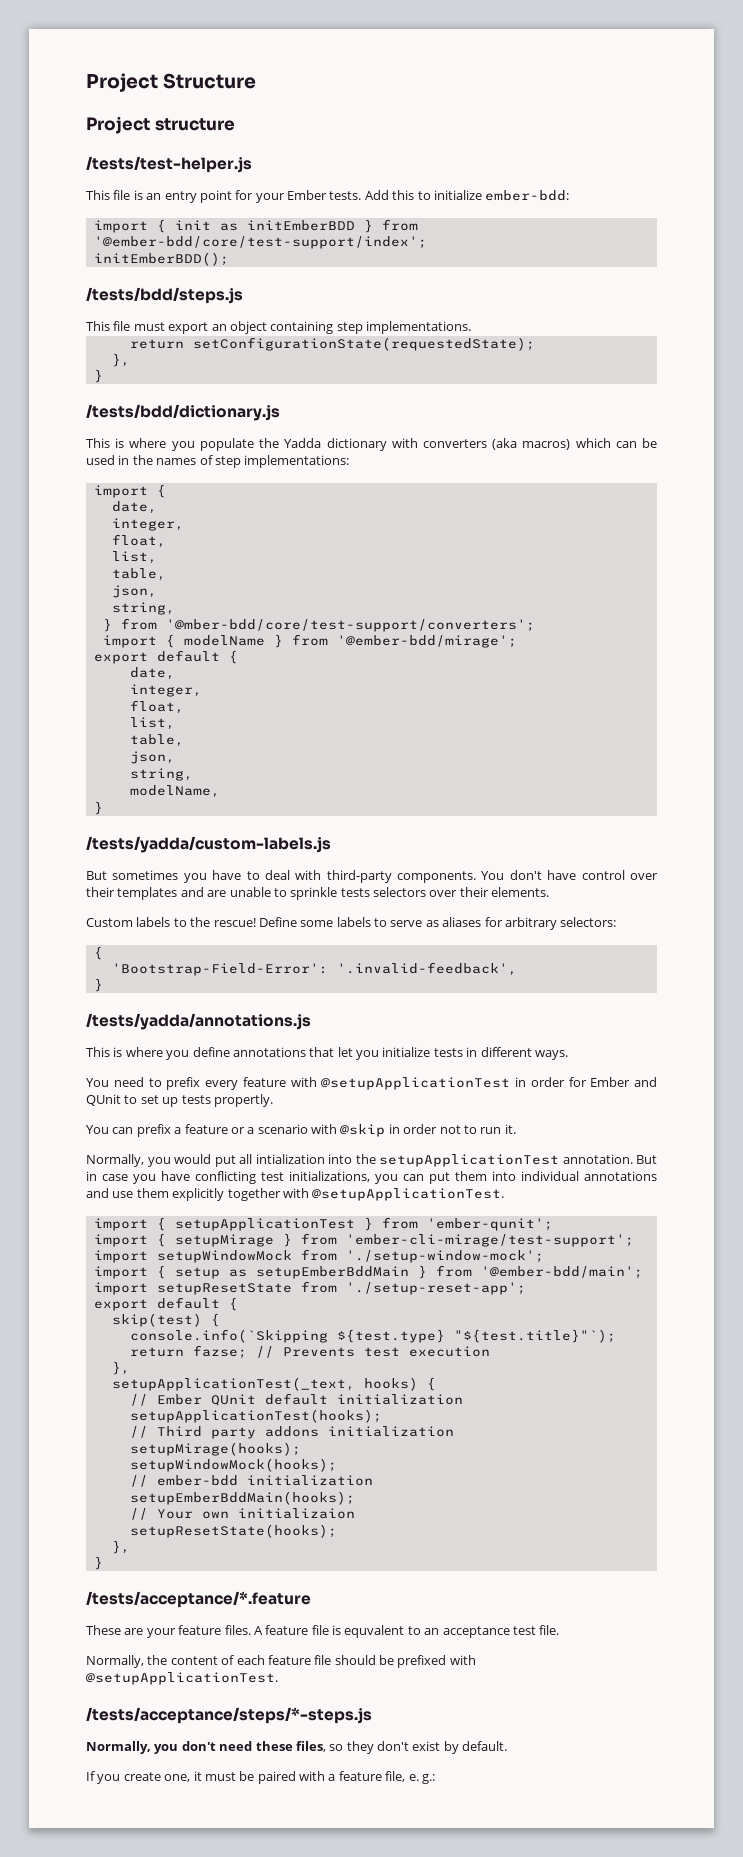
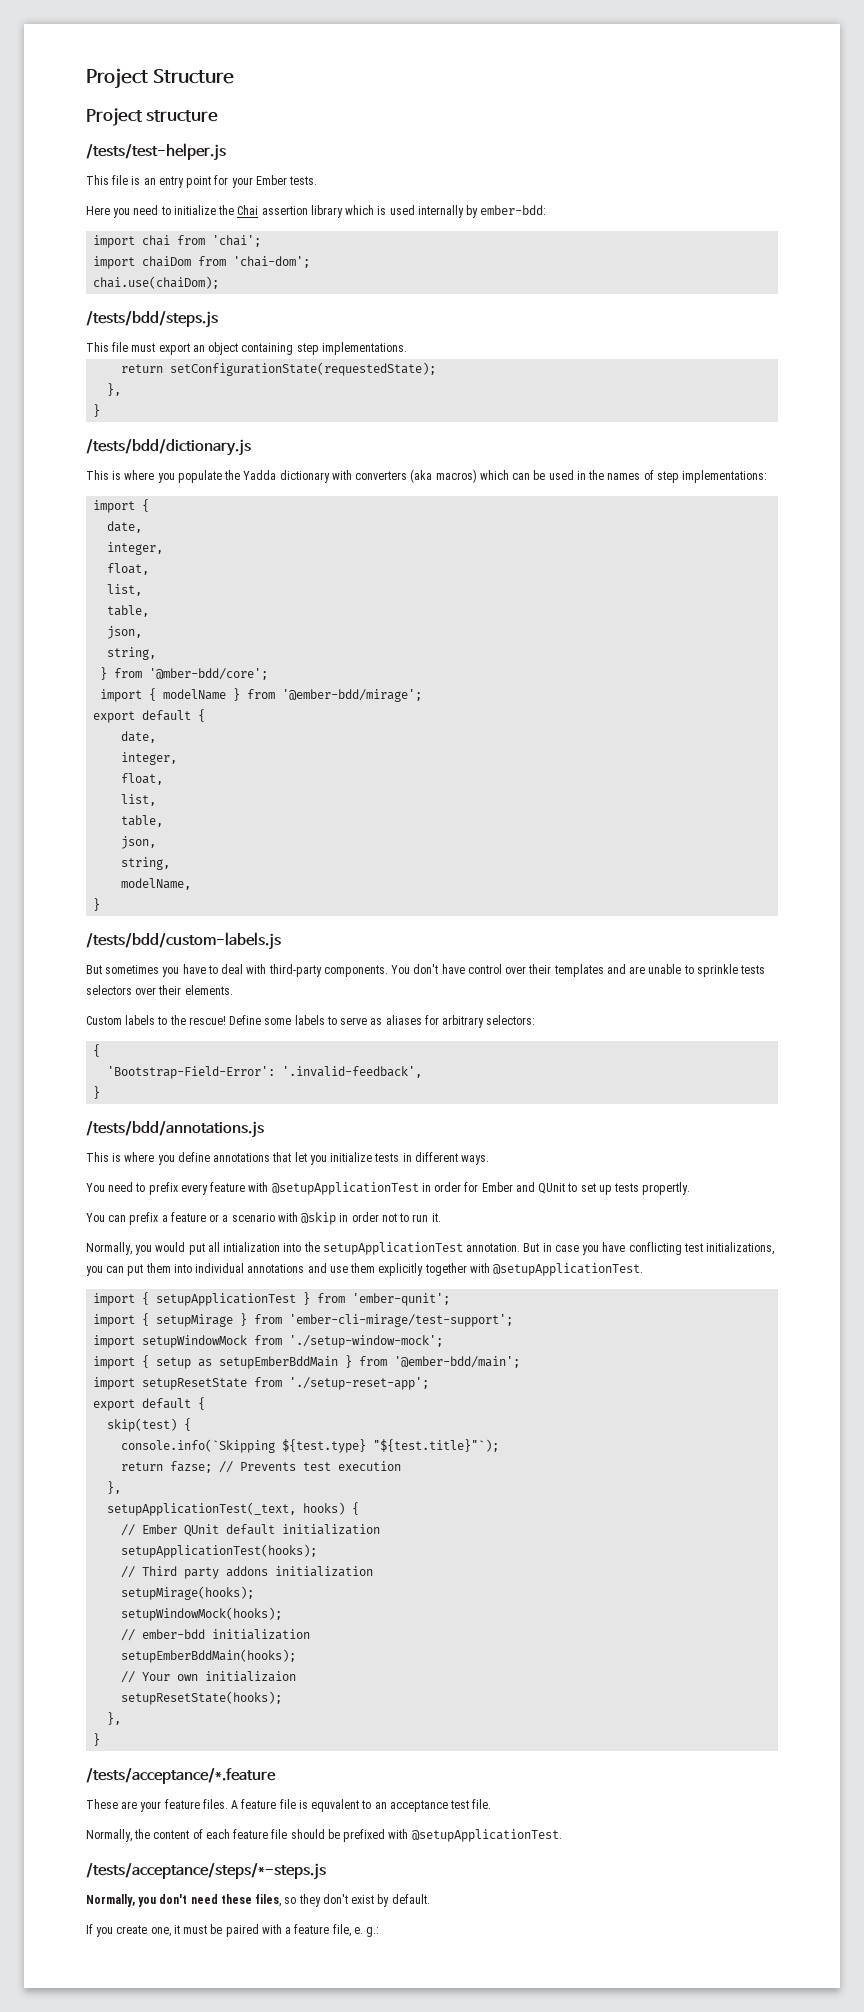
- This file is an entry point for your Ember tests. Add this to initialize ember-bdd:
- import { init as initEmberBDD } from '@ember-bdd/core/test-support/index';
- initEmberBDD();
+ This file is an entry point for your Ember tests.
+ Here you need to initialize the Chai assertion library which is used internally by ember-bdd:
+ import chai from 'chai';
+ import chaiDom from 'chai-dom';
+ chai.use(chaiDom);
- } from '@mber-bdd/core/test-support/converters';
+ } from '@mber-bdd/core';
- /tests/yadda/custom-labels.js
+ /tests/bdd/custom-labels.js
- /tests/yadda/annotations.js
+ /tests/bdd/annotations.js

